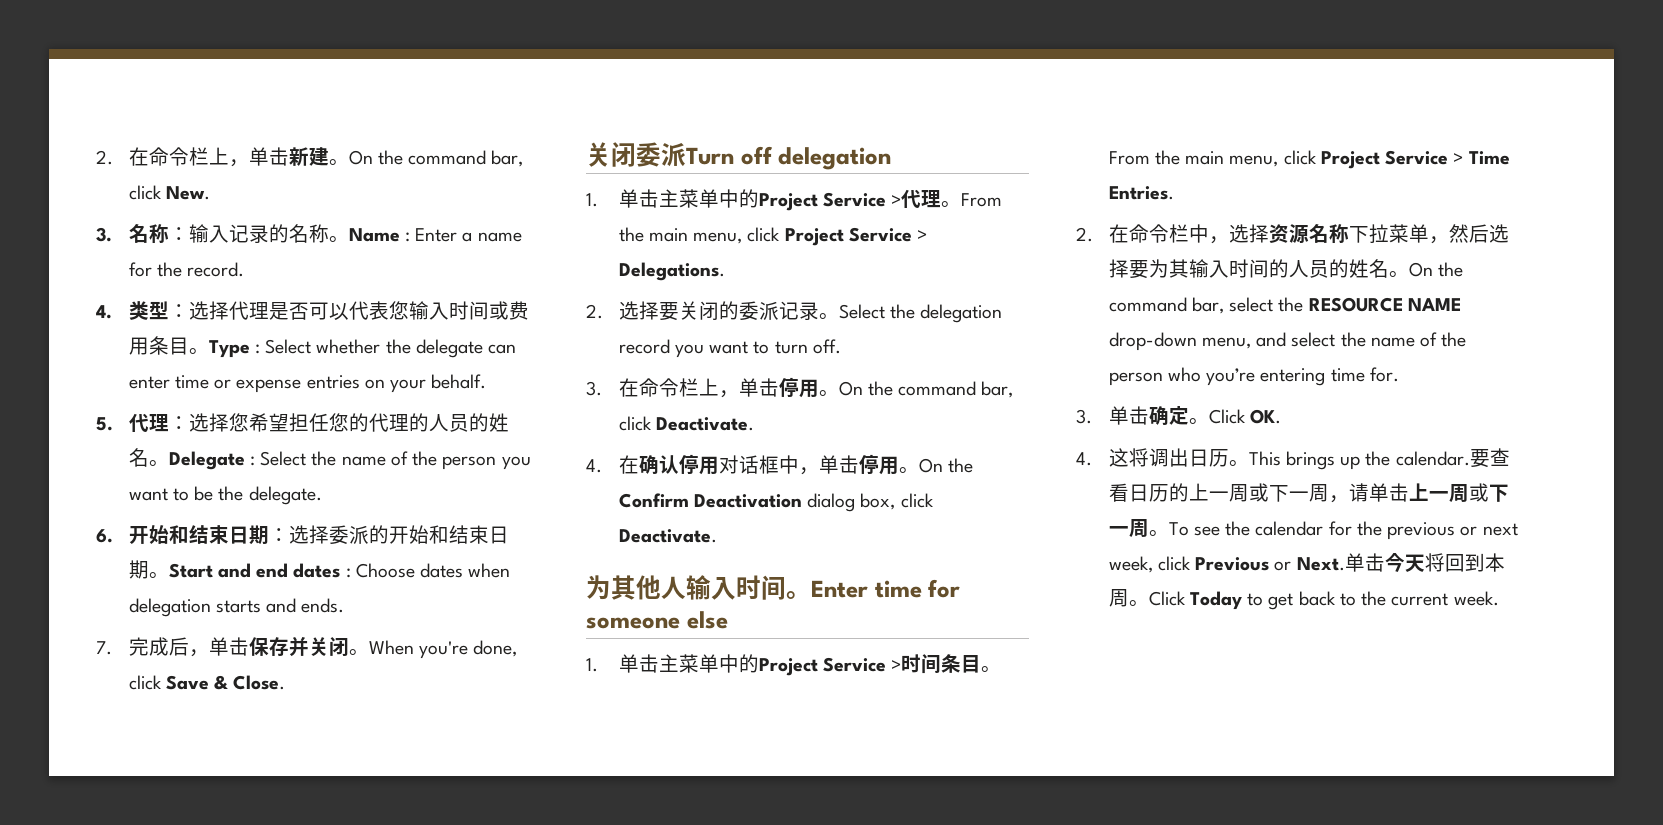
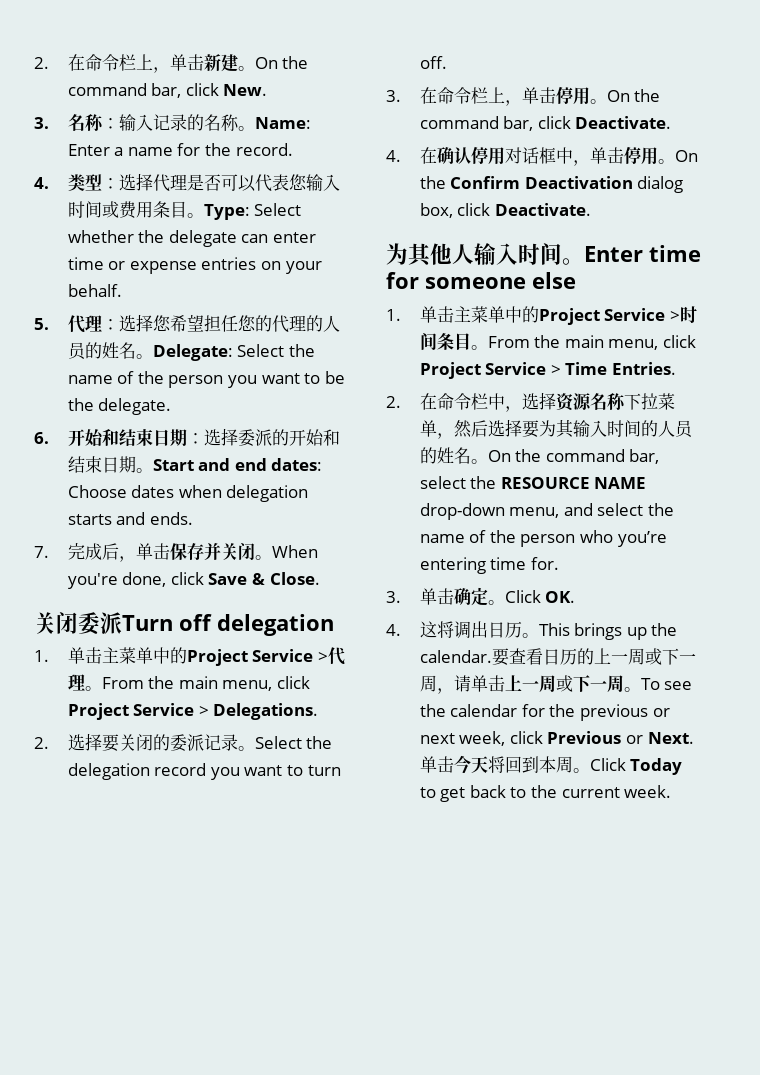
- Name : Enter a name for the record.
+ Name: Enter a name for the record.
- Type : Select whether the delegate can enter time or expense entries on your behalf.
+ Type: Select whether the delegate can enter time or expense entries on your behalf.
- Delegate : Select the name of the person you want to be the delegate.
+ Delegate: Select the name of the person you want to be the delegate.
- Start and end dates : Choose dates when delegation starts and ends.
+ Start and end dates: Choose dates when delegation starts and ends.

